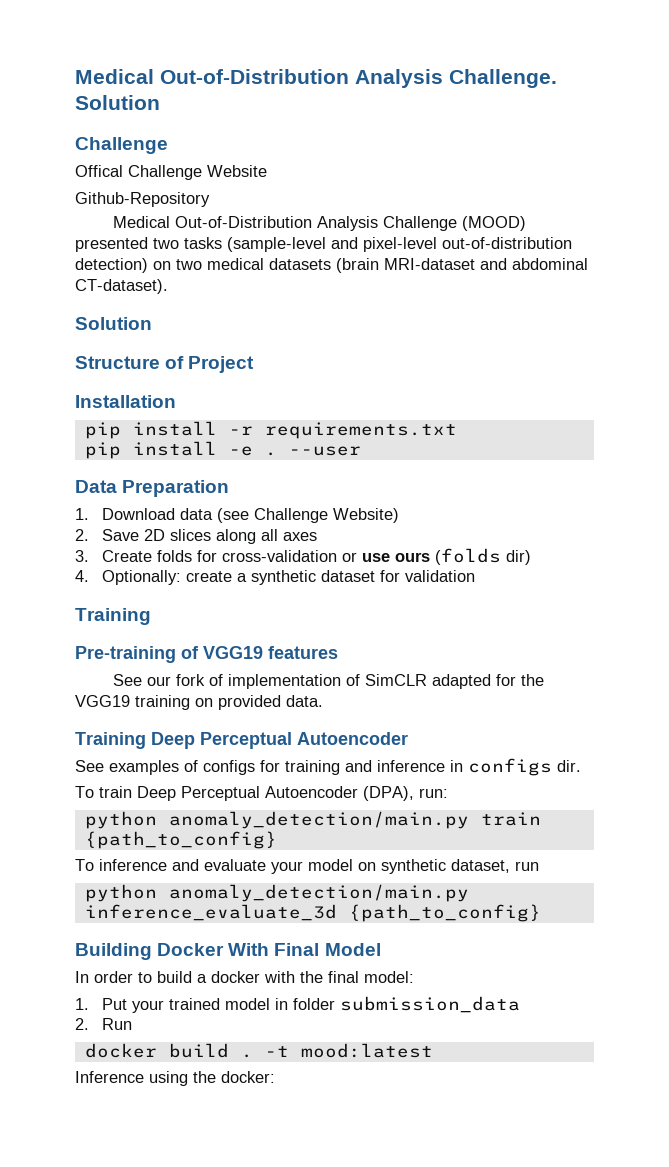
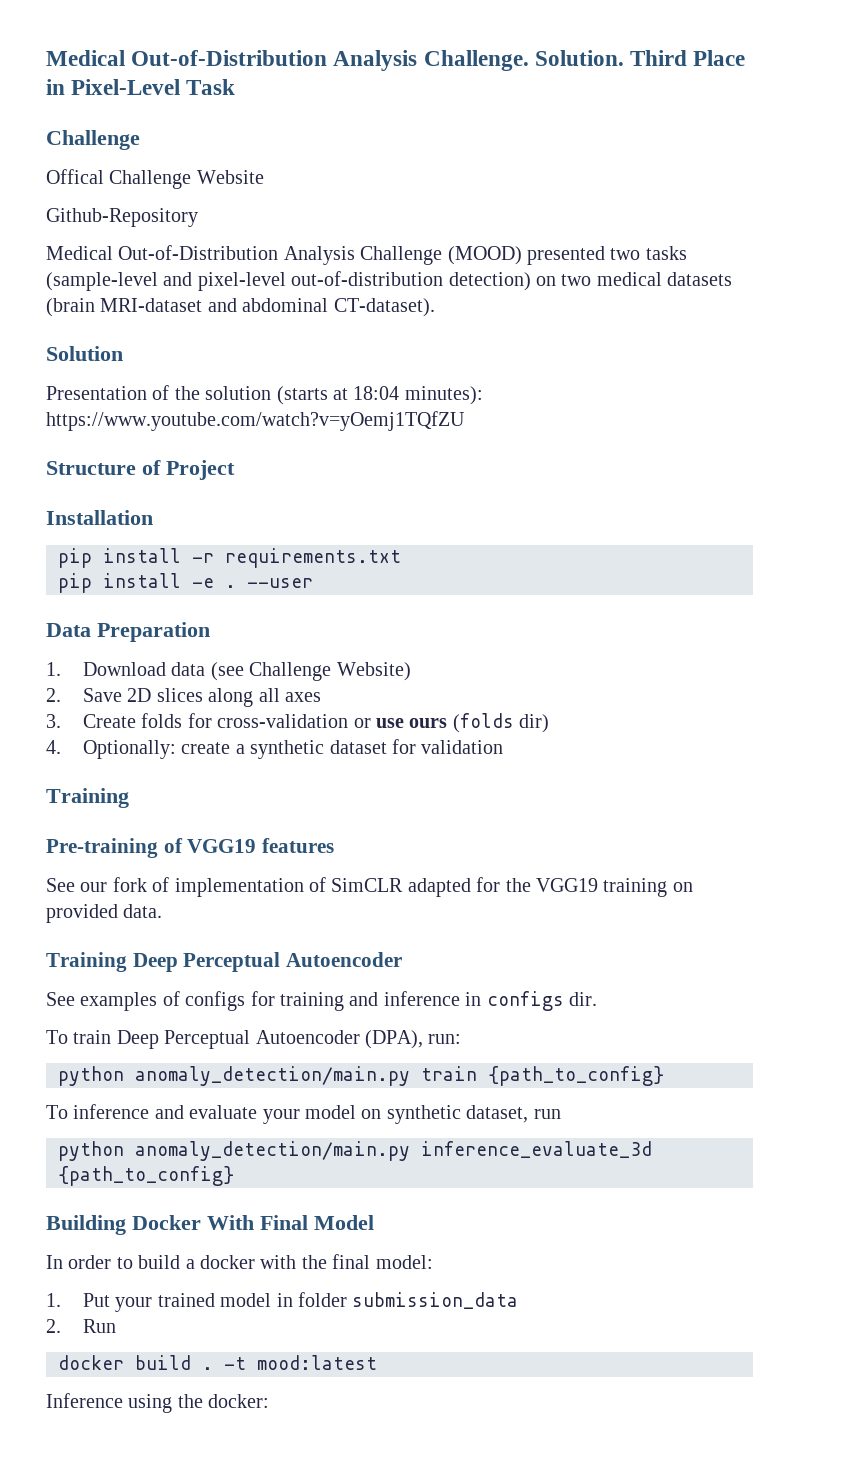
- Medical Out-of-Distribution Analysis Challenge. Solution
+ Medical Out-of-Distribution Analysis Challenge. Solution. Third Place in Pixel-Level Task
+ Presentation of the solution (starts at 18:04 minutes): https://www.youtube.com/watch?v=yOemj1TQfZU

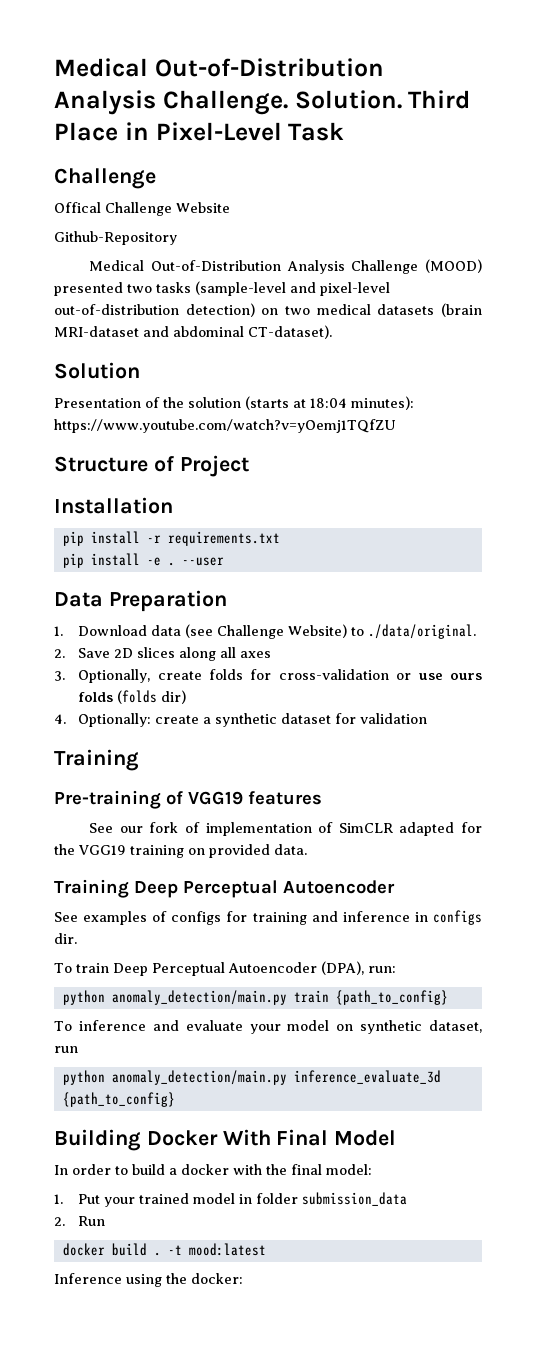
- 1. Download data (see Challenge Website)
+ 1. Download data (see Challenge Website) to ./data/original.
- 3. Create folds for cross-validation or use ours (folds dir)
+ 3. Optionally, create folds for cross-validation or use ours folds (folds dir)

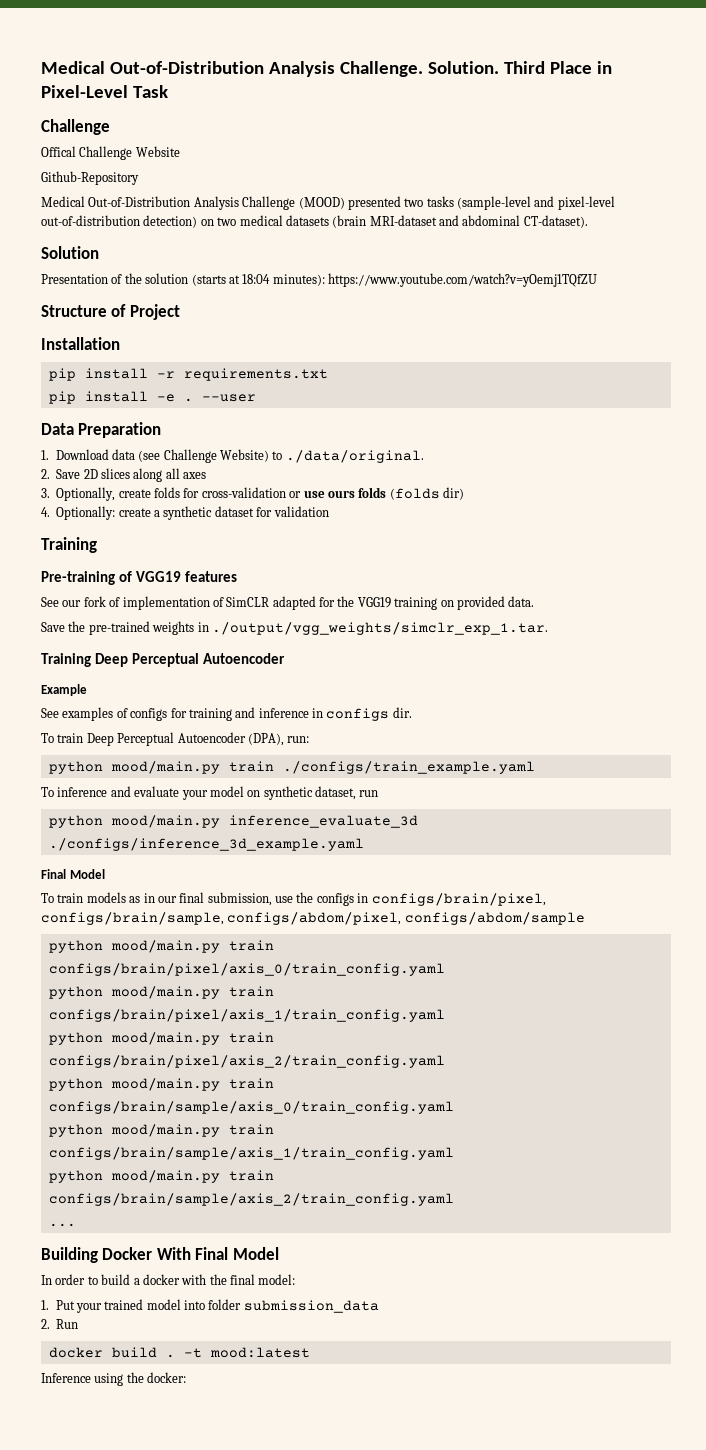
+ Save the pre-trained weights in ./output/vgg_weights/simclr_exp_1.tar.
+ Example
- python anomaly_detection/main.py train {path_to_config}
+ python mood/main.py train ./configs/train_example.yaml
- python anomaly_detection/main.py inference_evaluate_3d {path_to_config}
+ python mood/main.py inference_evaluate_3d ./configs/inference_3d_example.yaml
+ Final Model
+ To train models as in our final submission, use the configs in configs/brain/pixel, configs/brain/sample, configs/abdom/pixel, configs/abdom/sample
+ python mood/main.py train configs/brain/pixel/axis_0/train_config.yaml
+ python mood/main.py train configs/brain/pixel/axis_1/train_config.yaml
+ python mood/main.py train configs/brain/pixel/axis_2/train_config.yaml
+ python mood/main.py train configs/brain/sample/axis_0/train_config.yaml
+ python mood/main.py train configs/brain/sample/axis_1/train_config.yaml
+ python mood/main.py train configs/brain/sample/axis_2/train_config.yaml
+ ...
- 1. Put your trained model in folder submission_data
+ 1. Put your trained model into folder submission_data

